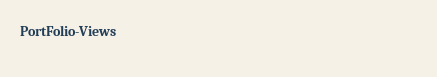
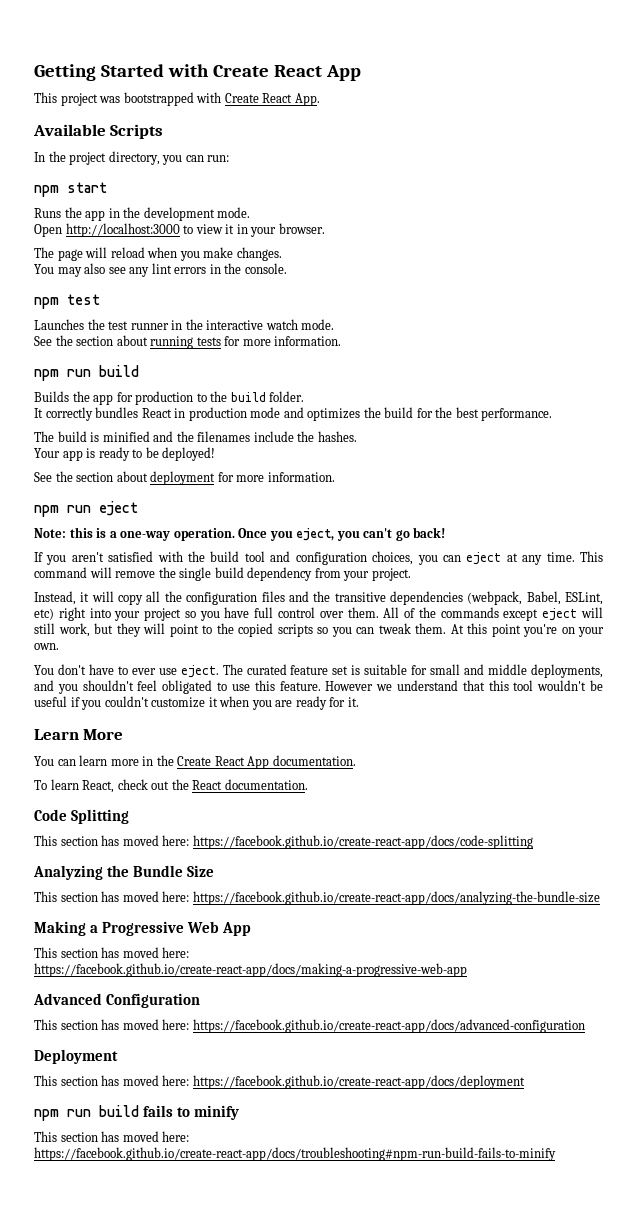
- PortFolio-Views
+ Getting Started with Create React App
+ This project was bootstrapped with Create React App.
+ Available Scripts
+ In the project directory, you can run:
+ npm start
+ Runs the app in the development mode.
+ Open http://localhost:3000 to view it in your browser.
+ The page will reload when you make changes.
+ You may also see any lint errors in the console.
+ npm test
+ Launches the test runner in the interactive watch mode.
+ See the section about running tests for more information.
+ npm run build
+ Builds the app for production to the build folder.
+ It correctly bundles React in production mode and optimizes the build for the best performance.
+ The build is minified and the filenames include the hashes.
+ Your app is ready to be deployed!
+ See the section about deployment for more information.
+ npm run eject
+ Note: this is a one-way operation. Once you eject, you can't go back!
+ If you aren't satisfied with the build tool and configuration choices, you can eject at any time. This command will remove the single build dependency from your project.
+ Instead, it will copy all the configuration files and the transitive dependencies (webpack, Babel, ESLint, etc) right into your project so you have full control over them. All of the commands except eject will still work, but they will point to the copied scripts so you can tweak them. At this point you're on your own.
+ You don't have to ever use eject. The curated feature set is suitable for small and middle deployments, and you shouldn't feel obligated to use this feature. However we understand that this tool wouldn't be useful if you couldn't customize it when you are ready for it.
+ Learn More
+ You can learn more in the Create React App documentation.
+ To learn React, check out the React documentation.
+ Code Splitting
+ This section has moved here: https://facebook.github.io/create-react-app/docs/code-splitting
+ Analyzing the Bundle Size
+ This section has moved here: https://facebook.github.io/create-react-app/docs/analyzing-the-bundle-size
+ Making a Progressive Web App
+ This section has moved here: https://facebook.github.io/create-react-app/docs/making-a-progressive-web-app
+ Advanced Configuration
+ This section has moved here: https://facebook.github.io/create-react-app/docs/advanced-configuration
+ Deployment
+ This section has moved here: https://facebook.github.io/create-react-app/docs/deployment
+ npm run build fails to minify
+ This section has moved here: https://facebook.github.io/create-react-app/docs/troubleshooting#npm-run-build-fails-to-minify

